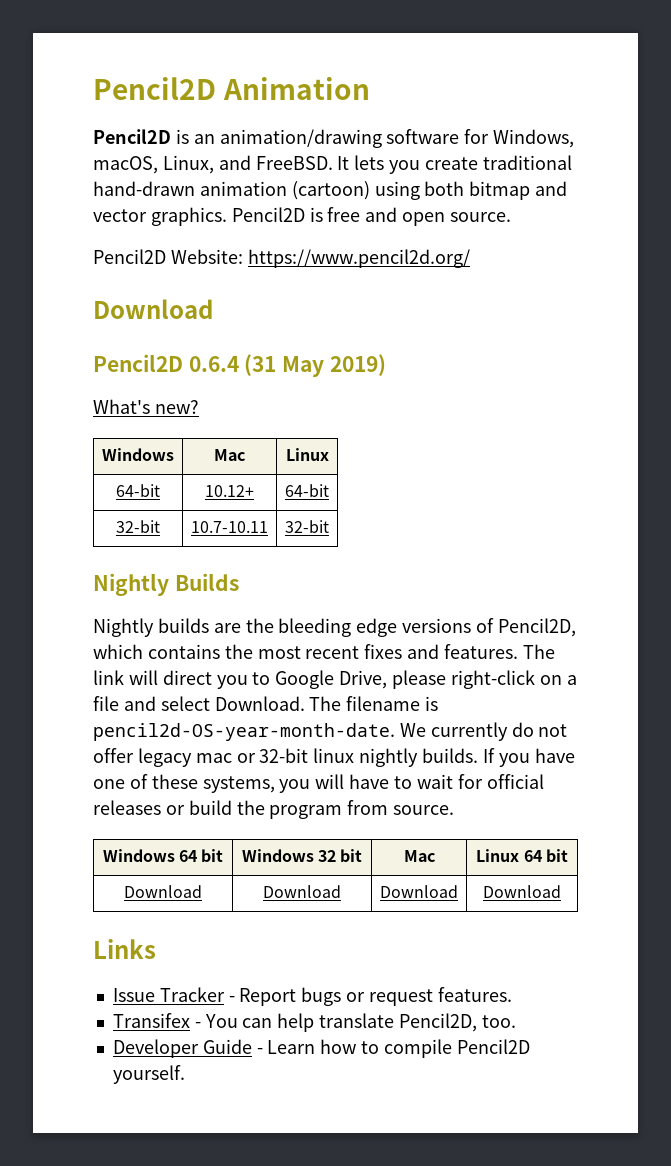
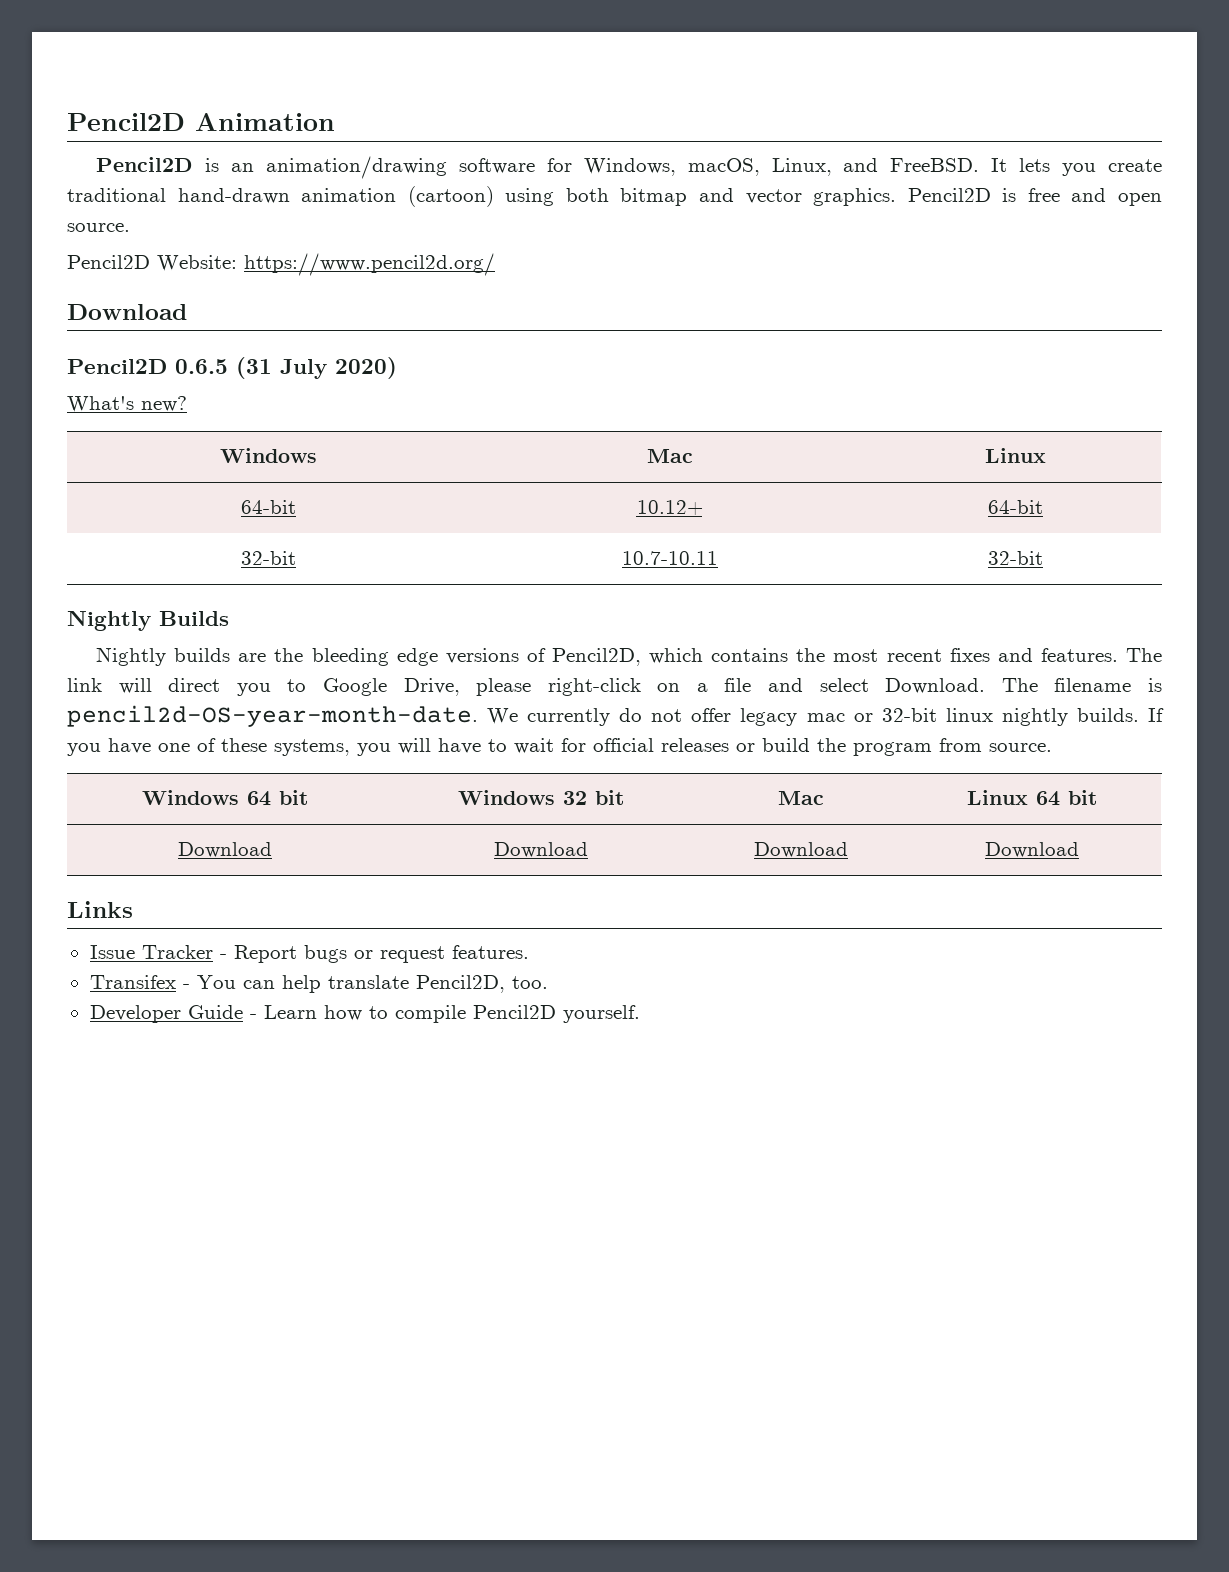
- Pencil2D 0.6.4 (31 May 2019)
+ Pencil2D 0.6.5 (31 July 2020)

